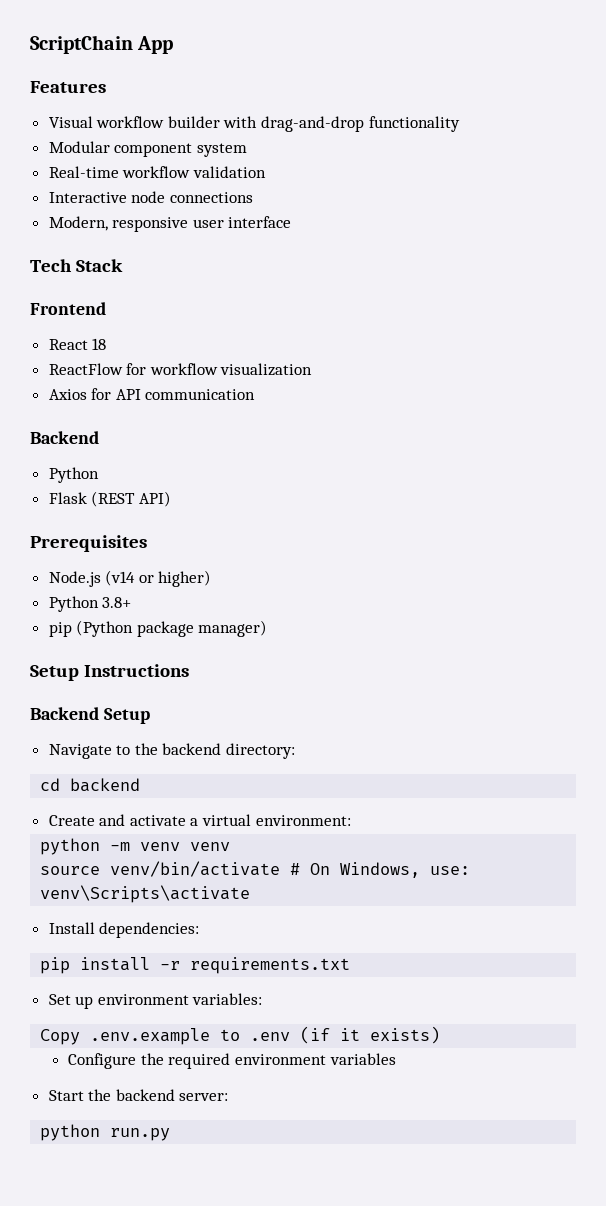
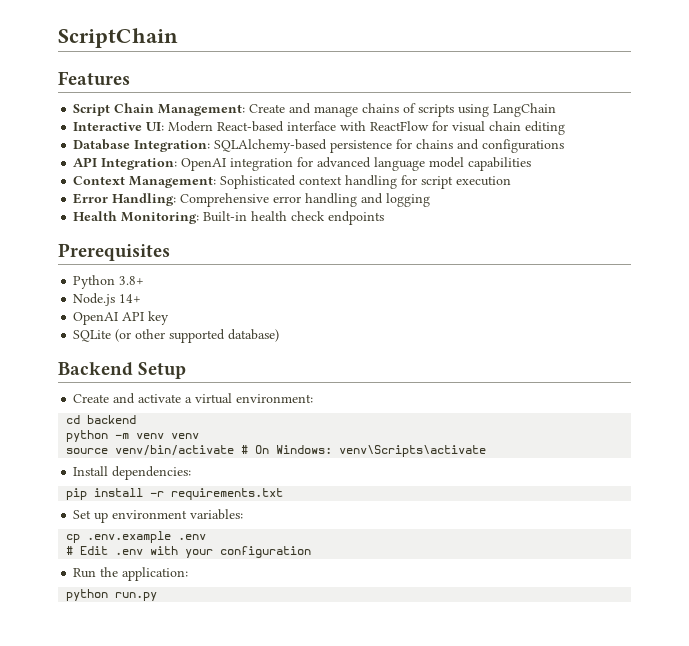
- ScriptChain App
+ ScriptChain
- Visual workflow builder with drag-and-drop functionality
- Modular component system
- Real-time workflow validation
- Interactive node connections
- Modern, responsive user interface
- Tech Stack
- Frontend
- React 18
- ReactFlow for workflow visualization
- Axios for API communication
- Backend
- Python
- Flask (REST API)
+ Script Chain Management: Create and manage chains of scripts using LangChain
+ Interactive UI: Modern React-based interface with ReactFlow for visual chain editing
+ Database Integration: SQLAlchemy-based persistence for chains and configurations
+ API Integration: OpenAI integration for advanced language model capabilities
+ Context Management: Sophisticated context handling for script execution
+ Error Handling: Comprehensive error handling and logging
+ Health Monitoring: Built-in health check endpoints
  Prerequisites
- Node.js (v14 or higher)
  Python 3.8+
- pip (Python package manager)
- Setup Instructions
+ Node.js 14+
+ OpenAI API key
+ SQLite (or other supported database)
  Backend Setup
- Navigate to the backend directory:
- cd backend
+ cd backend
- source venv/bin/activate # On Windows, use: venv\Scripts\activate
+ source venv/bin/activate # On Windows: venv\Scripts\activate
- Copy .env.example to .env (if it exists)
- Configure the required environment variables
- Start the backend server:
+ cp .env.example .env
+ # Edit .env with your configuration
+ Run the application:

